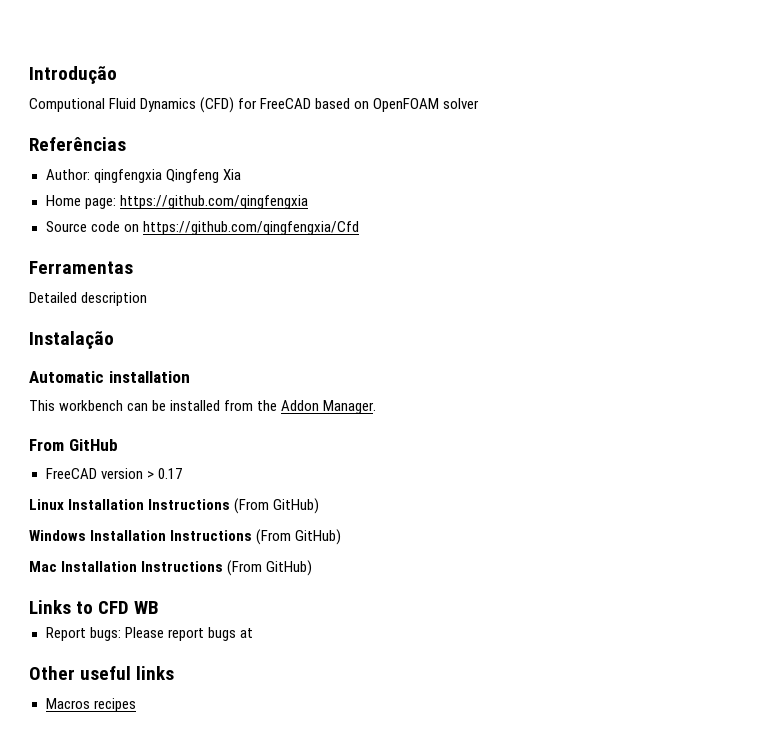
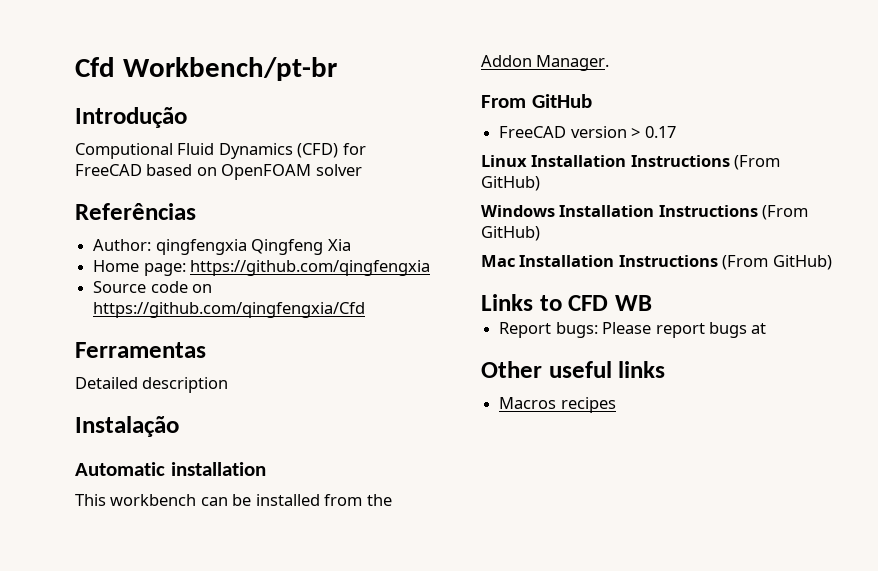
+ Cfd Workbench/pt-br

